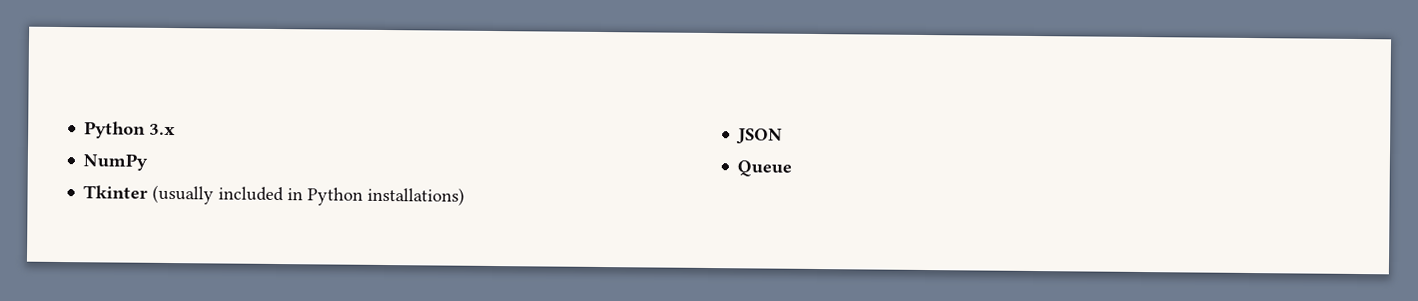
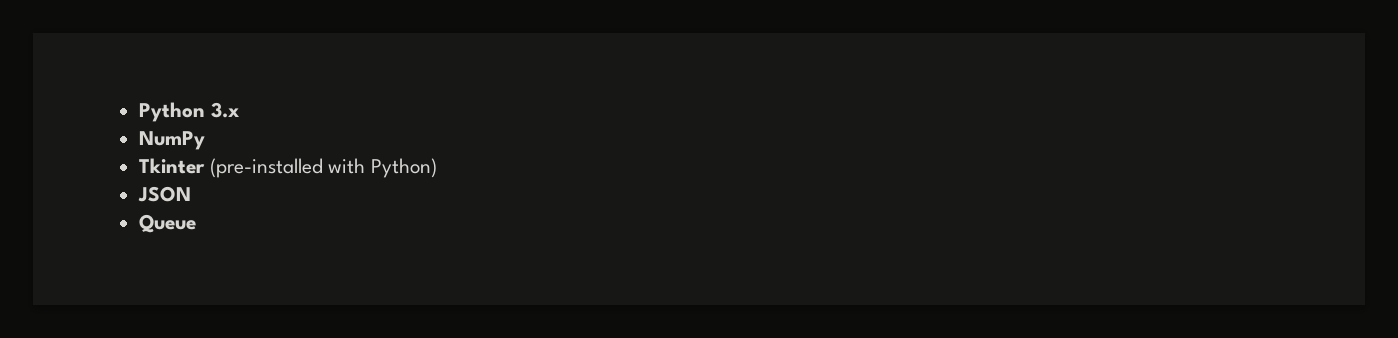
- Tkinter (usually included in Python installations)
+ Tkinter (pre-installed with Python)

